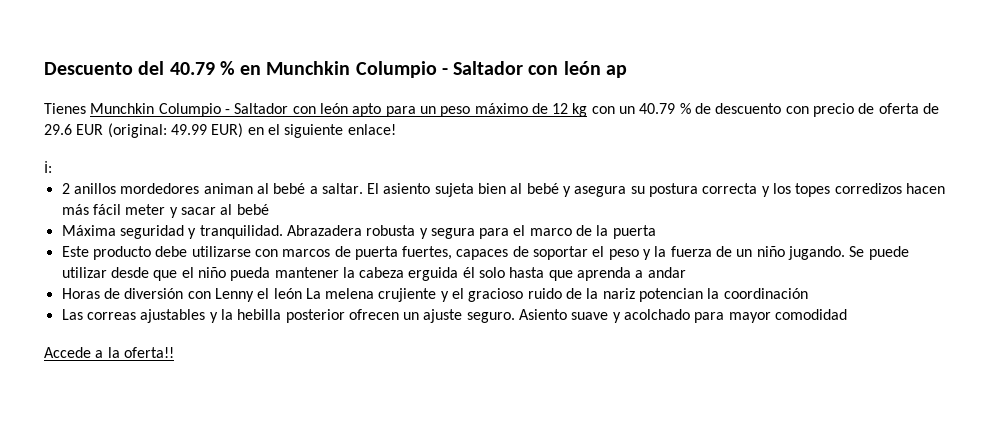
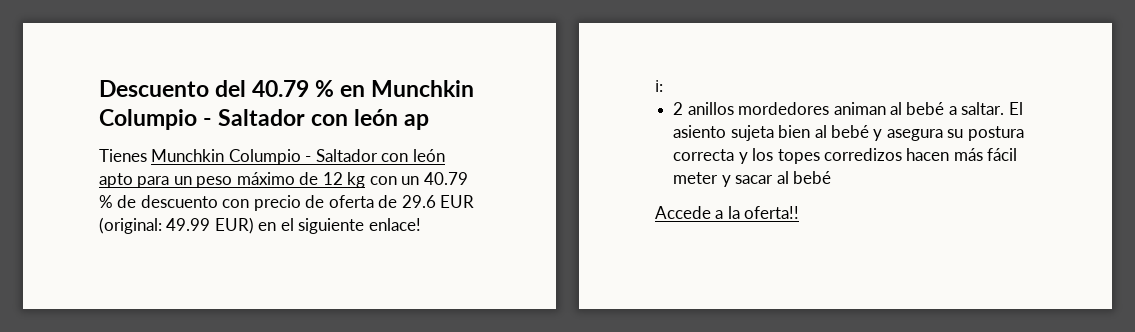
- Máxima seguridad y tranquilidad. Abrazadera robusta y segura para el marco de la puerta
- Este producto debe utilizarse con marcos de puerta fuertes, capaces de soportar el peso y la fuerza de un niño jugando. Se puede utilizar desde que el niño pueda mantener la cabeza erguida él solo hasta que aprenda a andar
- Horas de diversión con Lenny el león La melena crujiente y el gracioso ruido de la nariz potencian la coordinación
- Las correas ajustables y la hebilla posterior ofrecen un ajuste seguro. Asiento suave y acolchado para mayor comodidad

